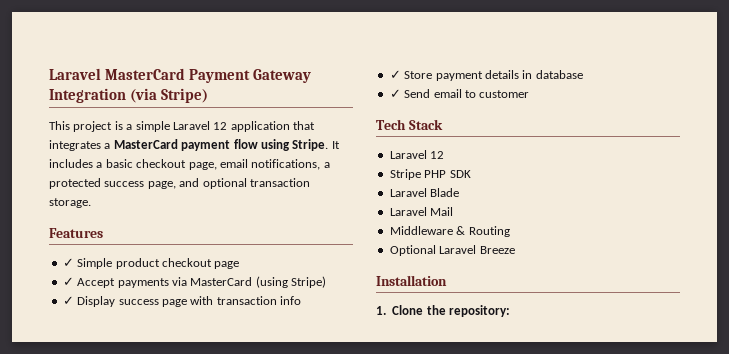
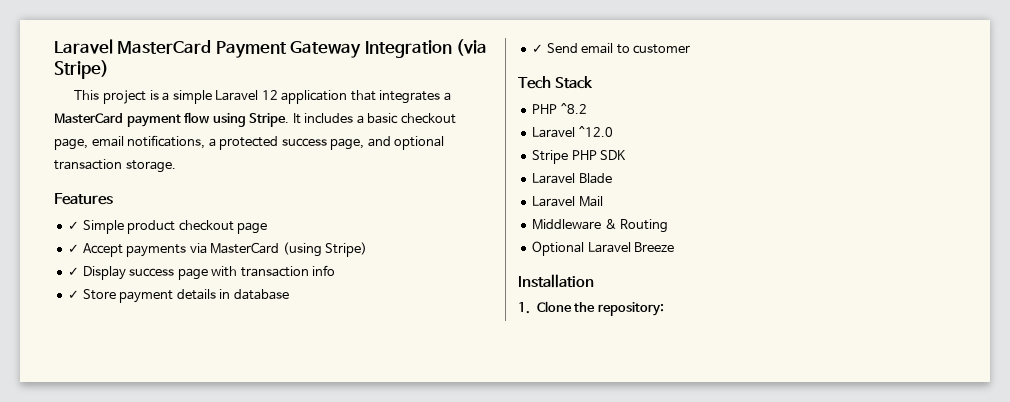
  Tech Stack
- Laravel 12
+ PHP ^8.2
+ Laravel ^12.0

